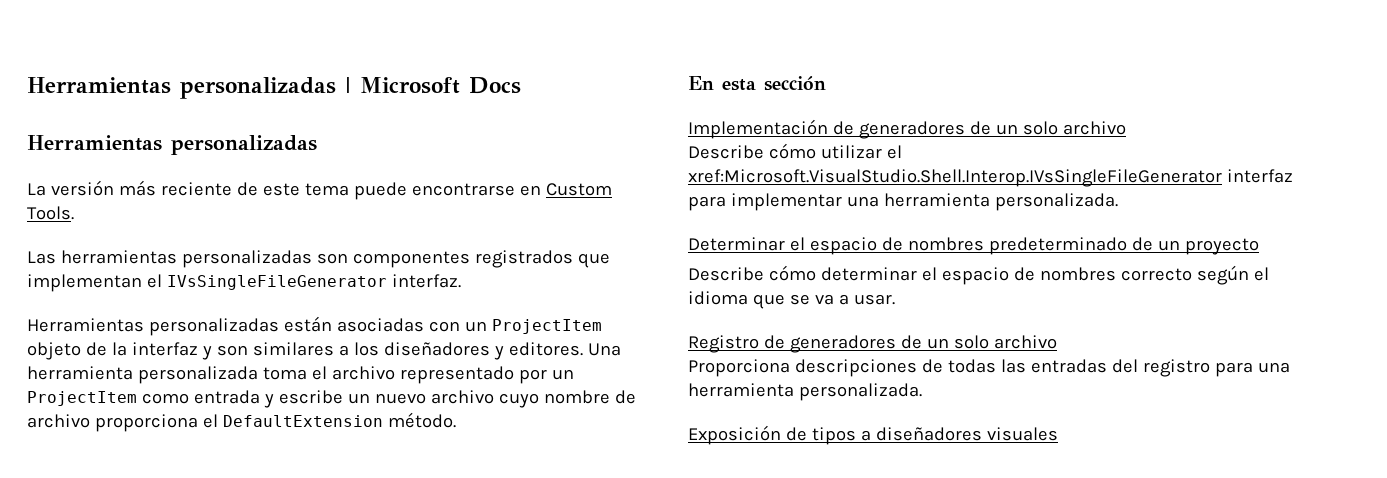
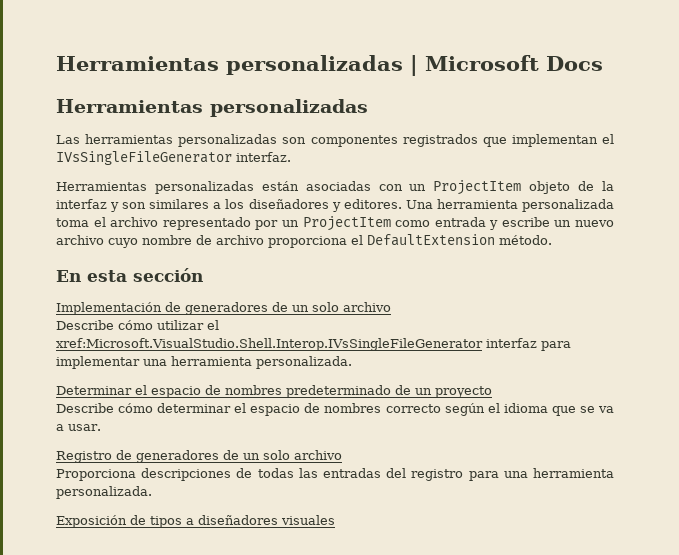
- La versión más reciente de este tema puede encontrarse en Custom Tools.

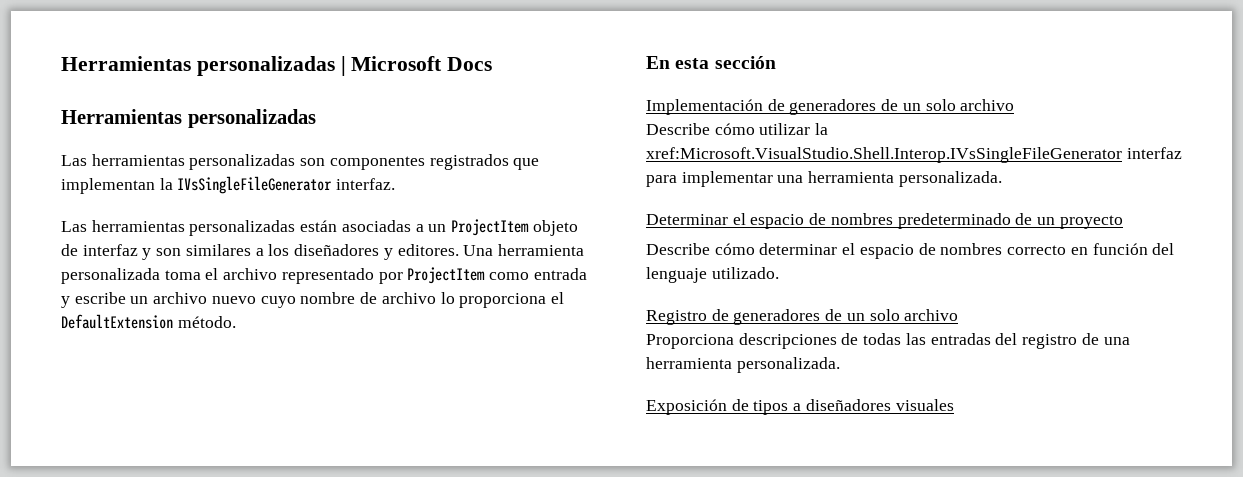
- Las herramientas personalizadas son componentes registrados que implementan el IVsSingleFileGenerator interfaz.
+ Las herramientas personalizadas son componentes registrados que implementan la IVsSingleFileGenerator interfaz.
- Herramientas personalizadas están asociadas con un ProjectItem objeto de la interfaz y son similares a los diseñadores y editores.
+ Las herramientas personalizadas están asociadas a un ProjectItem objeto de interfaz y son similares a los diseñadores y editores.
- Una herramienta personalizada toma el archivo representado por un ProjectItem como entrada y escribe un nuevo archivo cuyo nombre de archivo proporciona el DefaultExtension método.
+ Una herramienta personalizada toma el archivo representado por ProjectItem como entrada y escribe un archivo nuevo cuyo nombre de archivo lo proporciona el DefaultExtension método.
- Describe cómo utilizar el xref:Microsoft.VisualStudio.Shell.Interop.IVsSingleFileGenerator interfaz para implementar una herramienta personalizada.
+ Describe cómo utilizar la xref:Microsoft.VisualStudio.Shell.Interop.IVsSingleFileGenerator interfaz para implementar una herramienta personalizada.
- Describe cómo determinar el espacio de nombres correcto según el idioma que se va a usar.
+ Describe cómo determinar el espacio de nombres correcto en función del lenguaje utilizado.
- Proporciona descripciones de todas las entradas del registro para una herramienta personalizada.
+ Proporciona descripciones de todas las entradas del registro de una herramienta personalizada.

